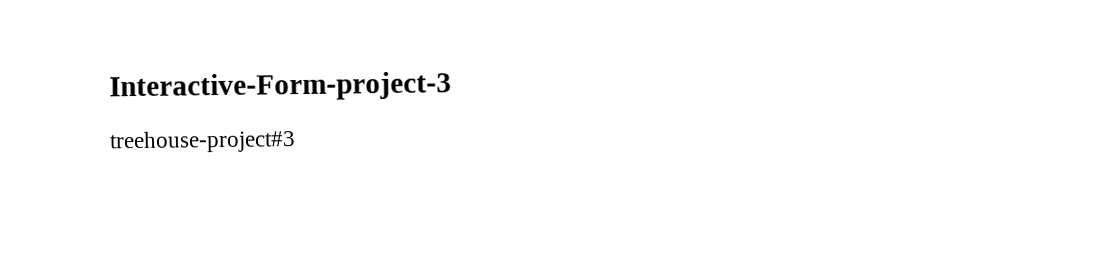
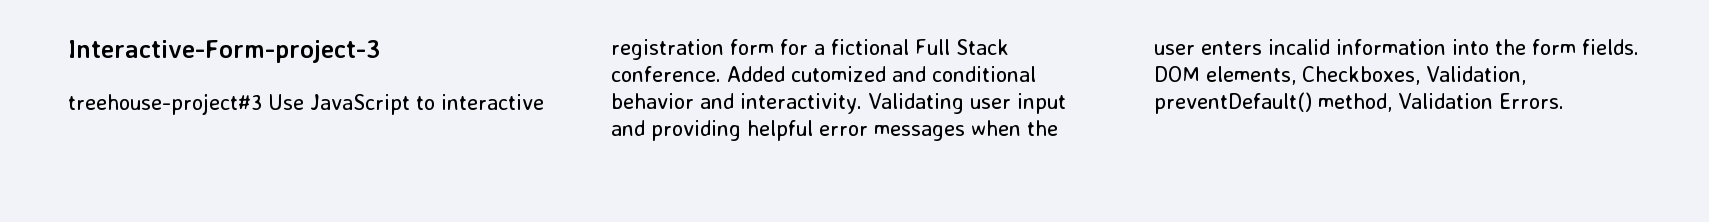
- treehouse-project#3
+ treehouse-project#3 Use JavaScript to interactive registration form for a fictional Full Stack conference. Added cutomized and conditional behavior and interactivity. Validating user input and providing helpful error messages when the user enters incalid information into the form fields. DOM elements, Checkboxes, Validation, preventDefault() method, Validation Errors.

